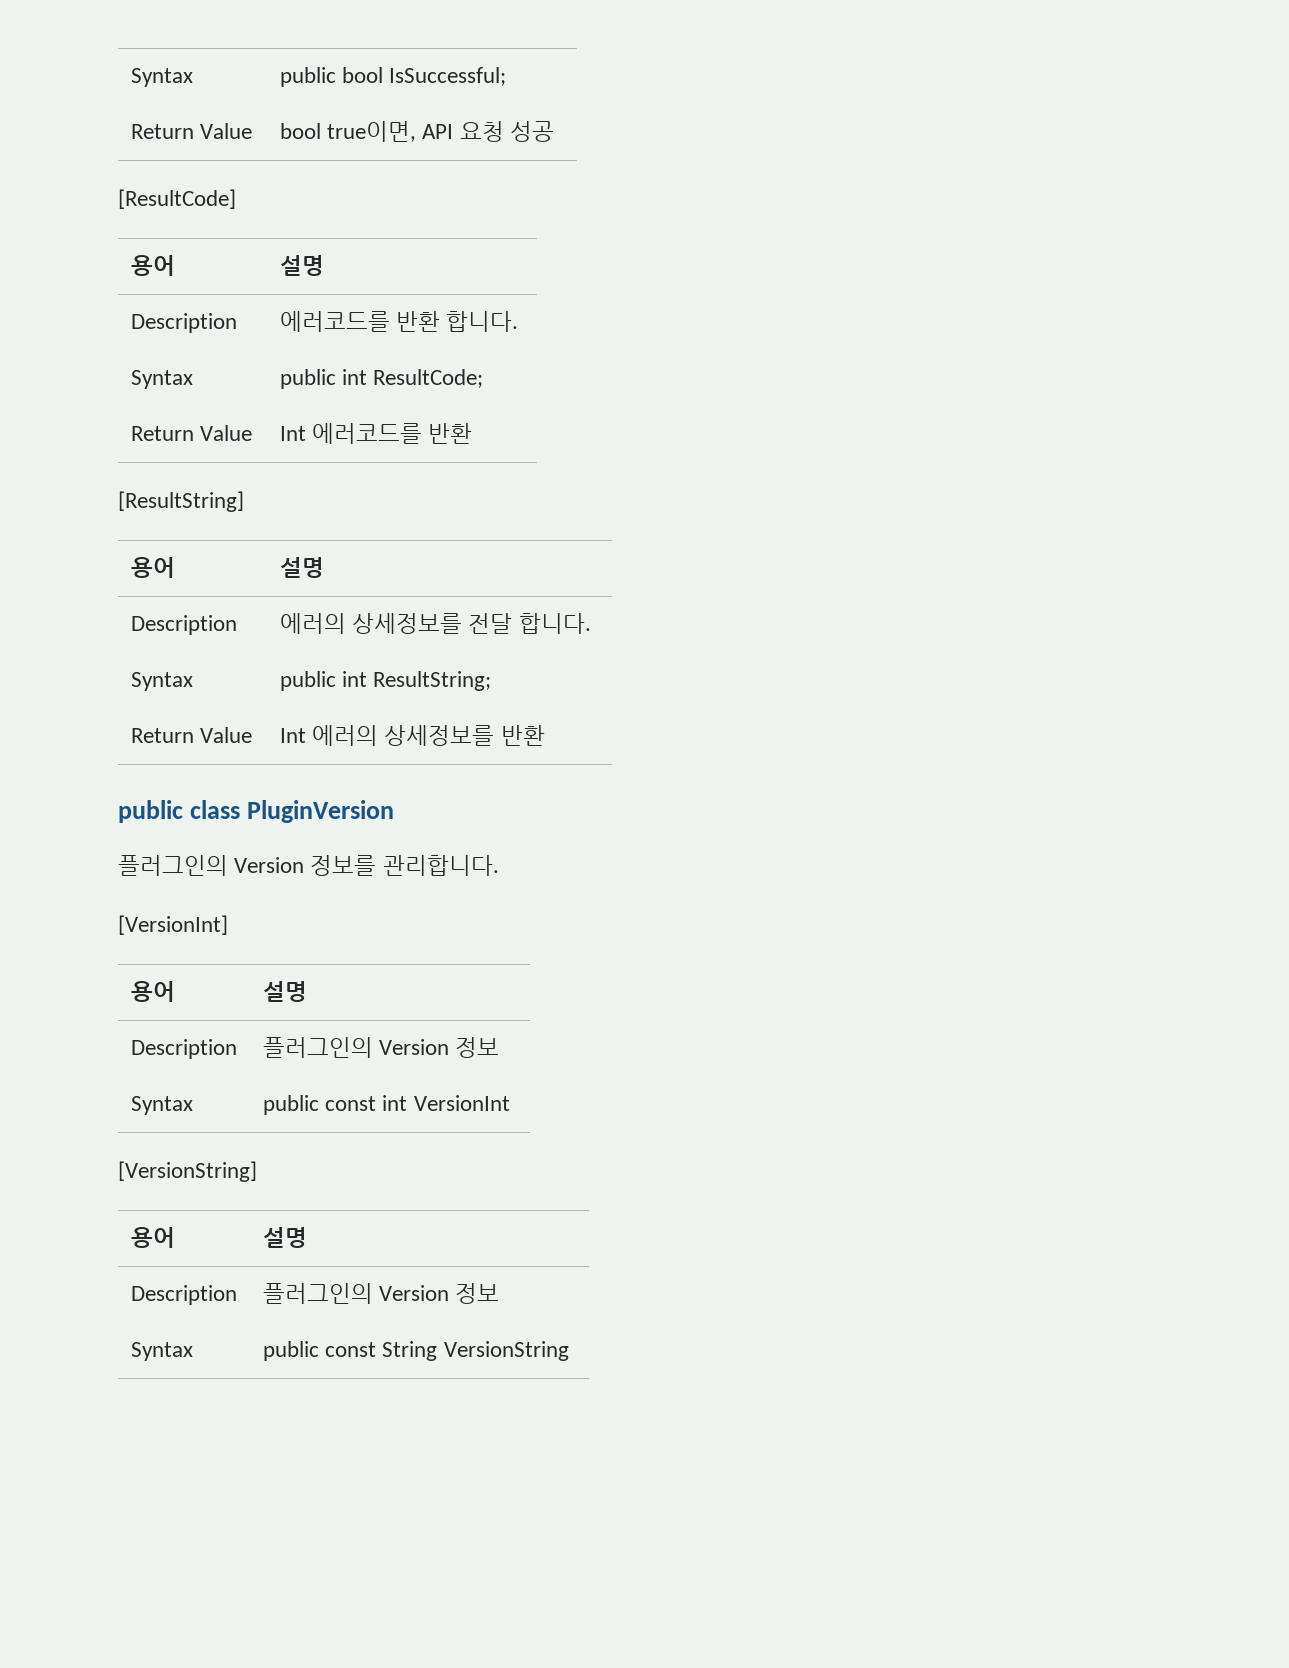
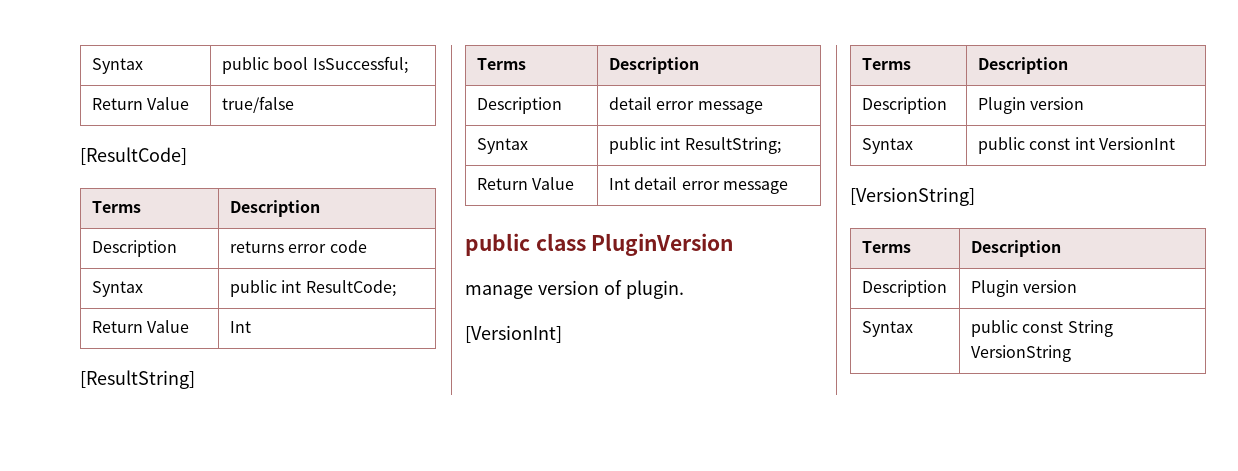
- Return Value | bool true이면, API 요청 성공
+ Return Value | true/false
  [ResultCode]
- 용어 | 설명
- Description | 에러코드를 반환 합니다.
+ Terms | Description
+ Description | returns error code
  Syntax | public int ResultCode;
- Return Value | Int 에러코드를 반환
+ Return Value | Int
  [ResultString]
- 용어 | 설명
- Description | 에러의 상세정보를 전달 합니다.
+ Terms | Description
+ Description | detail error message
- Return Value | Int 에러의 상세정보를 반환
+ Return Value | Int detail error message
- 플러그인의 Version 정보를 관리합니다.
+ manage version of plugin.
  [VersionInt]
- 용어 | 설명
- Description | 플러그인의 Version 정보
+ Terms | Description
+ Description | Plugin version
  [VersionString]
- 용어 | 설명
- Description | 플러그인의 Version 정보
+ Terms | Description
+ Description | Plugin version

